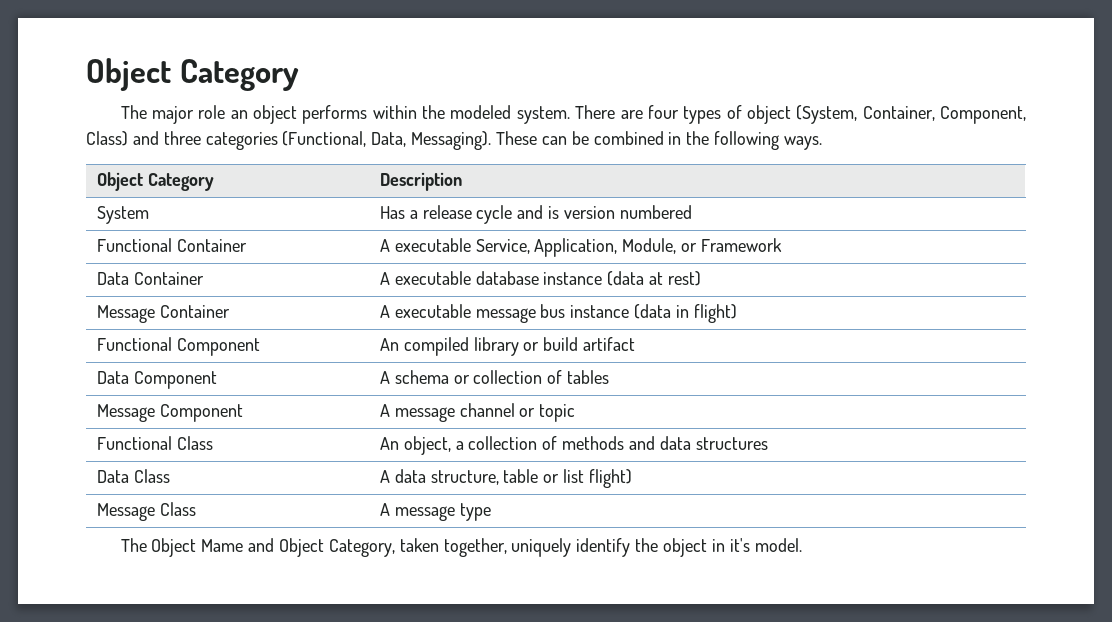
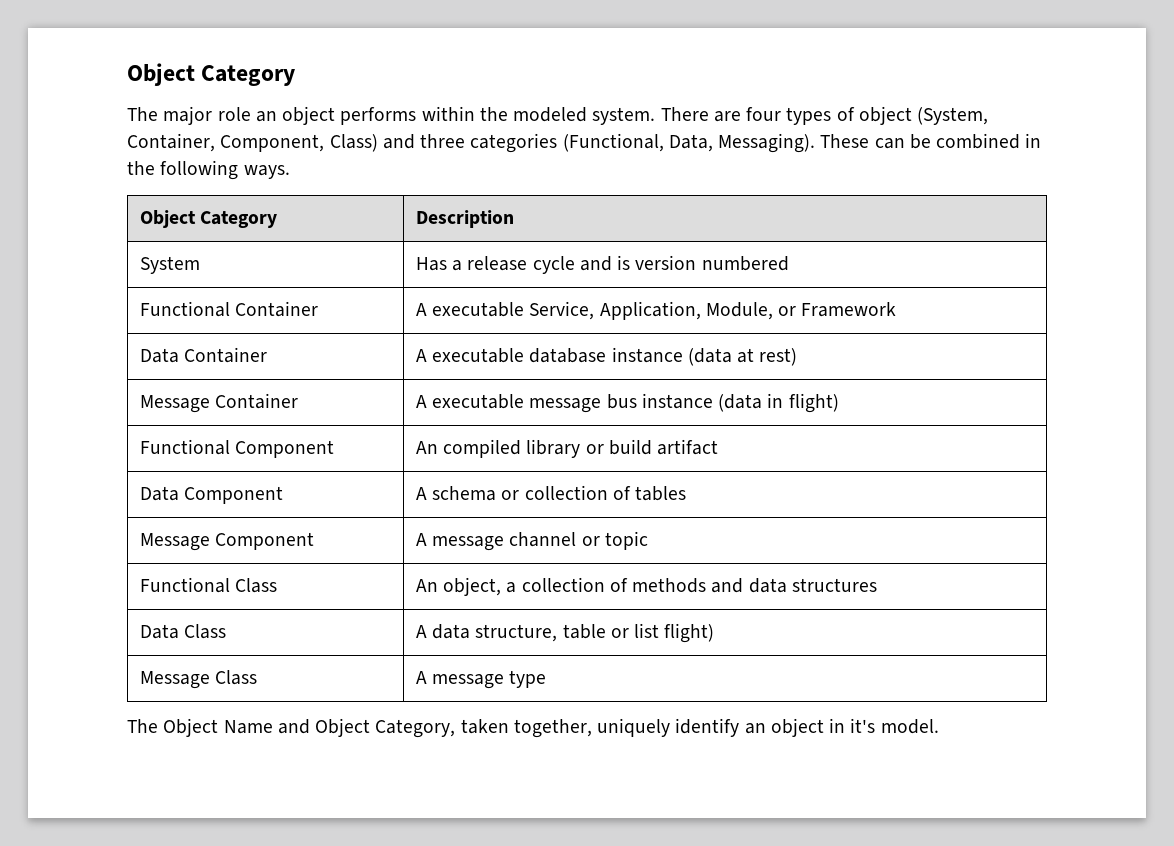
- The Object Mame and Object Category, taken together, uniquely identify the object in it's model.
+ The Object Name and Object Category, taken together, uniquely identify an object in it's model.

